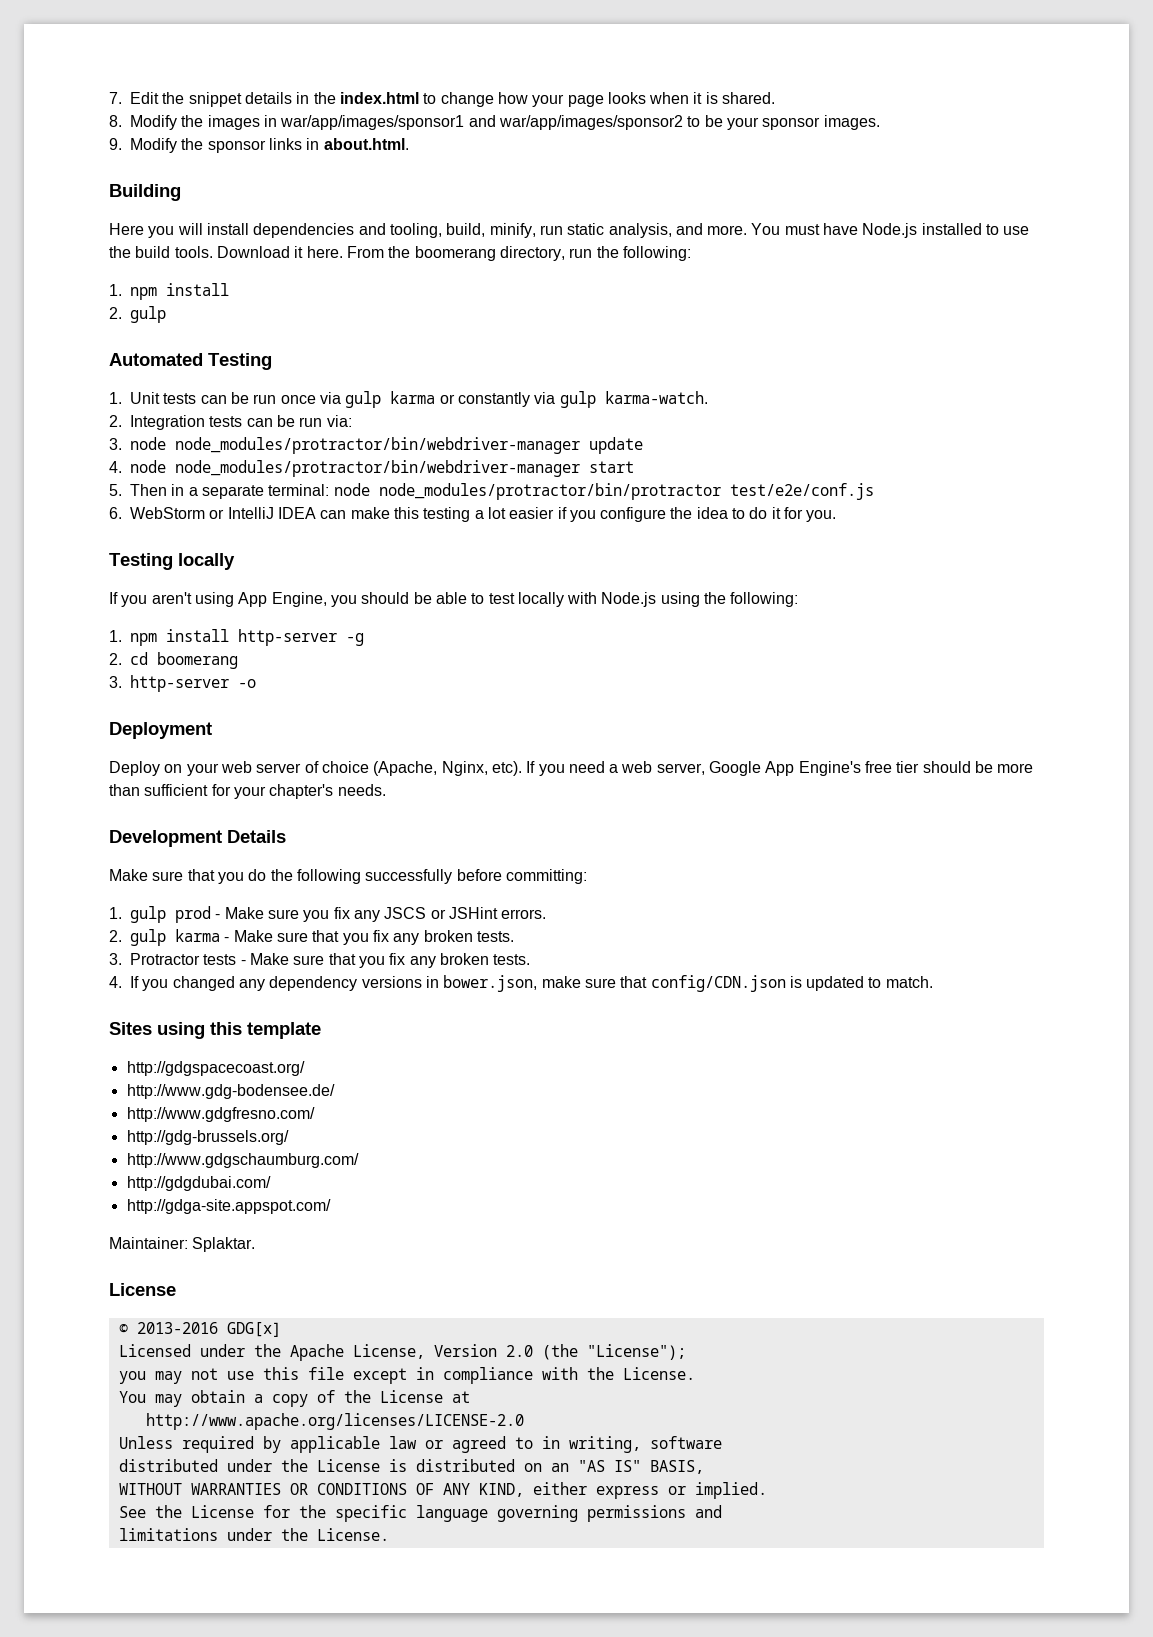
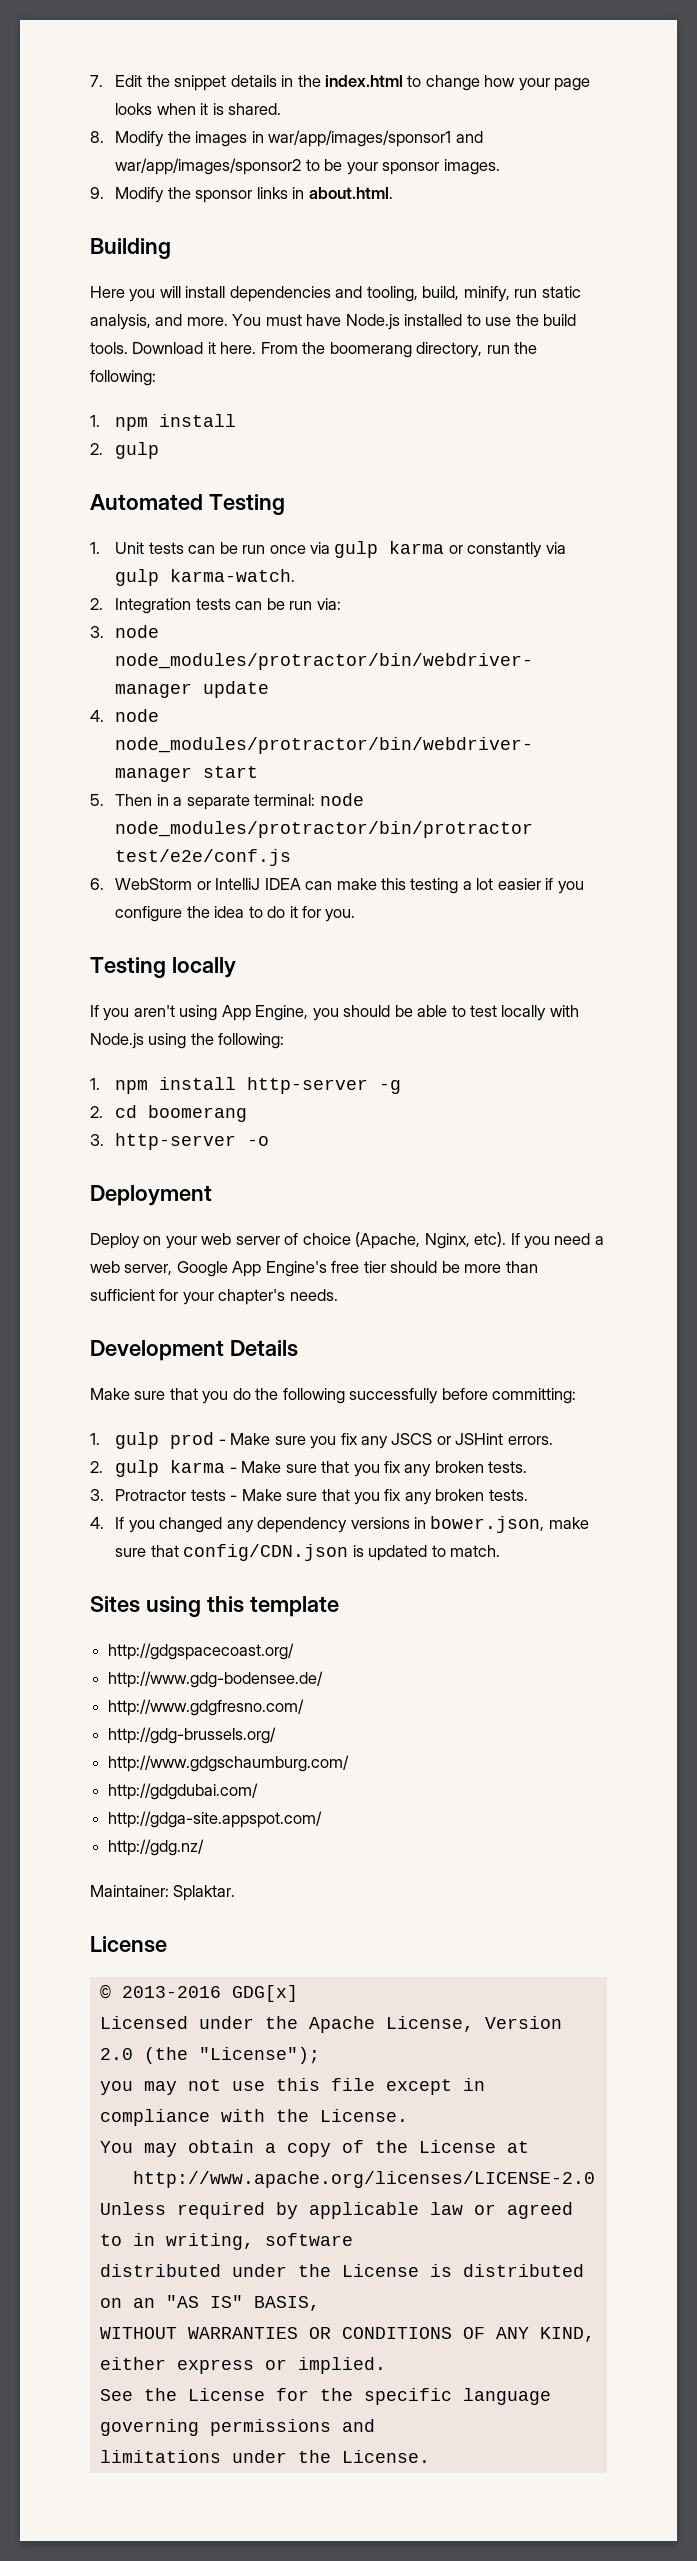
+ http://gdg.nz/

